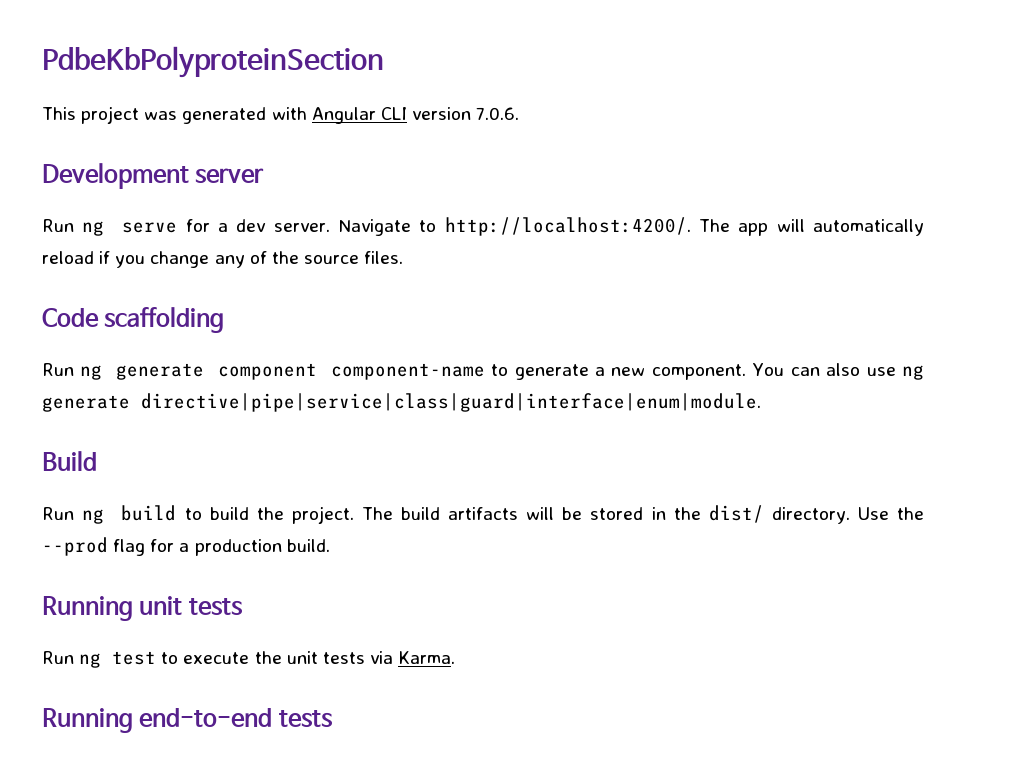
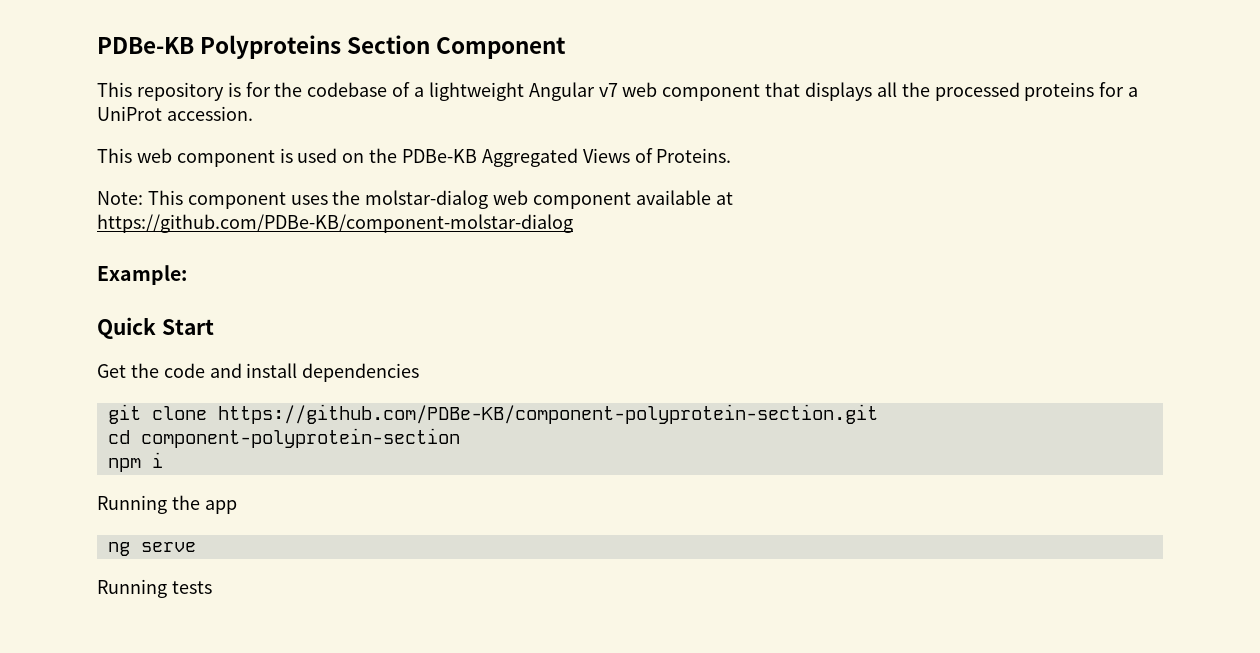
- PdbeKbPolyproteinSection
- This project was generated with Angular CLI version 7.0.6.
- Development server
- Run ng serve for a dev server. Navigate to http://localhost:4200/. The app will automatically reload if you change any of the source files.
- Code scaffolding
- Run ng generate component component-name to generate a new component. You can also use ng generate directive|pipe|service|class|guard|interface|enum|module.
- Build
- Run ng build to build the project. The build artifacts will be stored in the dist/ directory. Use the --prod flag for a production build.
- Running unit tests
- Run ng test to execute the unit tests via Karma.
- Running end-to-end tests
+ PDBe-KB Polyproteins Section Component
+ This repository is for the codebase of a lightweight Angular v7 web component that displays all the processed proteins for a UniProt accession.
+ This web component is used on the PDBe-KB Aggregated Views of Proteins.
+ Note: This component uses the molstar-dialog web component available at https://github.com/PDBe-KB/component-molstar-dialog
+ Example:
+ Quick Start
+ Get the code and install dependencies
+ git clone https://github.com/PDBe-KB/component-polyprotein-section.git
+ cd component-polyprotein-section
+ npm i
+ Running the app
+ ng serve
+ Running tests

